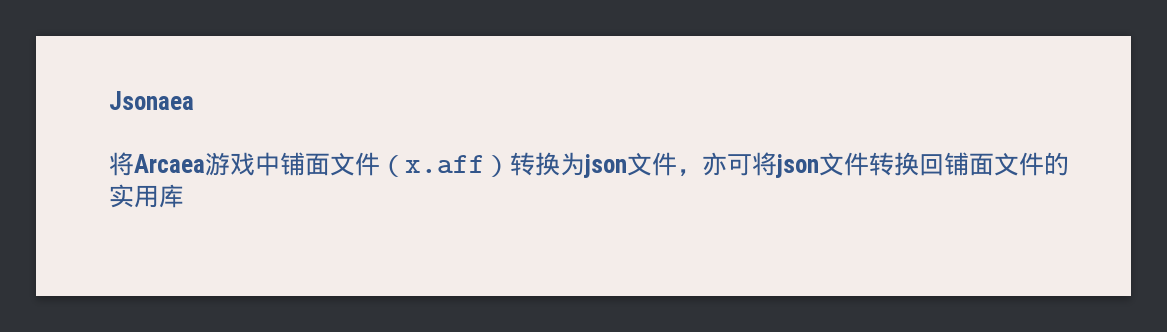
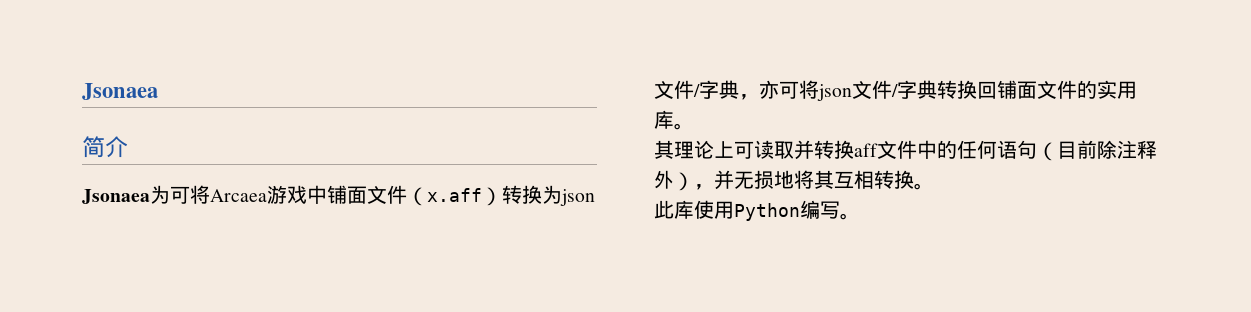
- 将Arcaea游戏中铺面文件（x.aff）转换为json文件，亦可将json文件转换回铺面文件的实用库
+ 简介
+ Jsonaea为可将Arcaea游戏中铺面文件（x.aff）转换为json文件/字典，亦可将json文件/字典转换回铺面文件的实用库。
+ 其理论上可读取并转换aff文件中的任何语句（目前除注释外），并无损地将其互相转换。
+ 此库使用Python编写。

